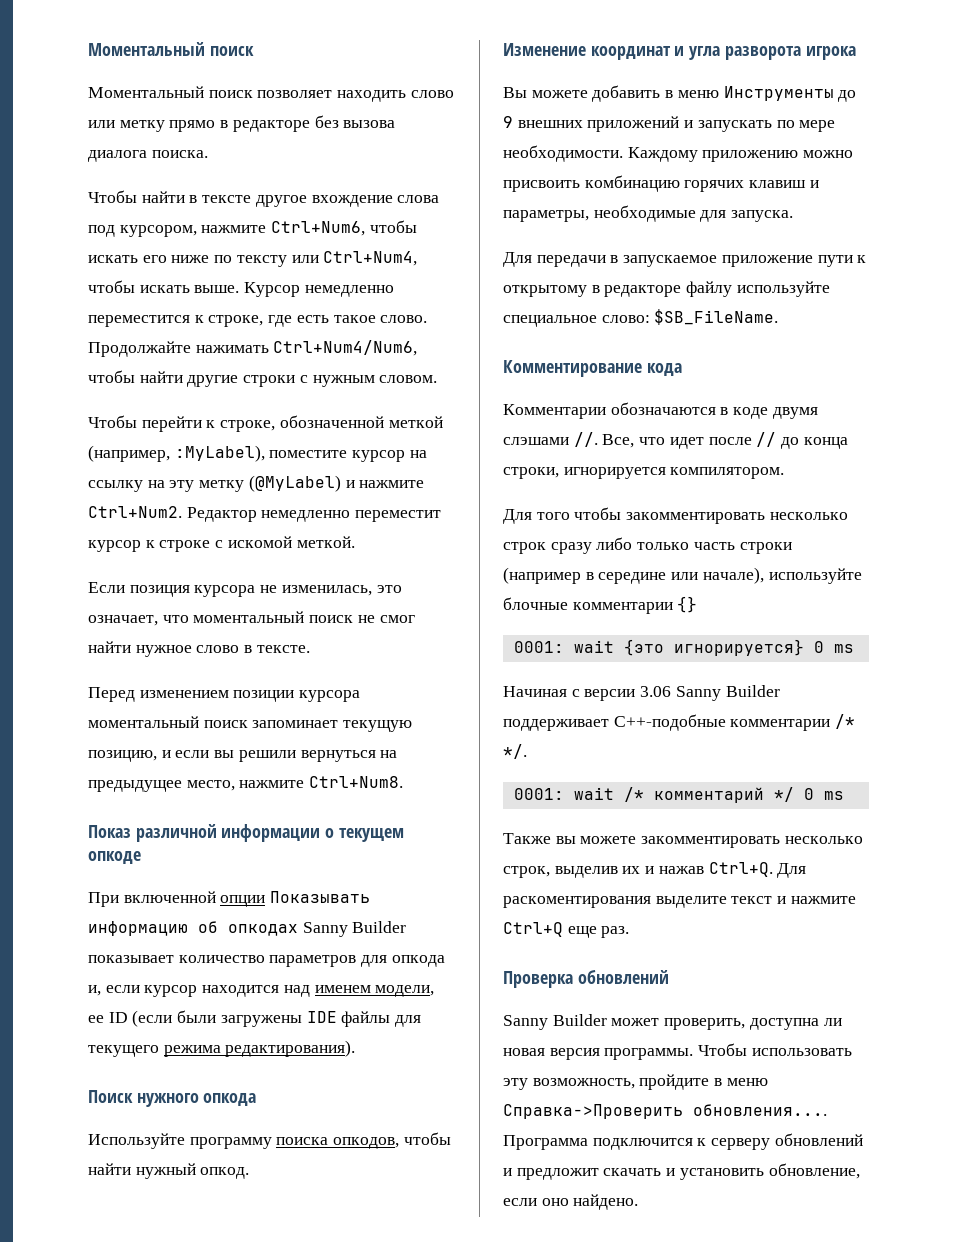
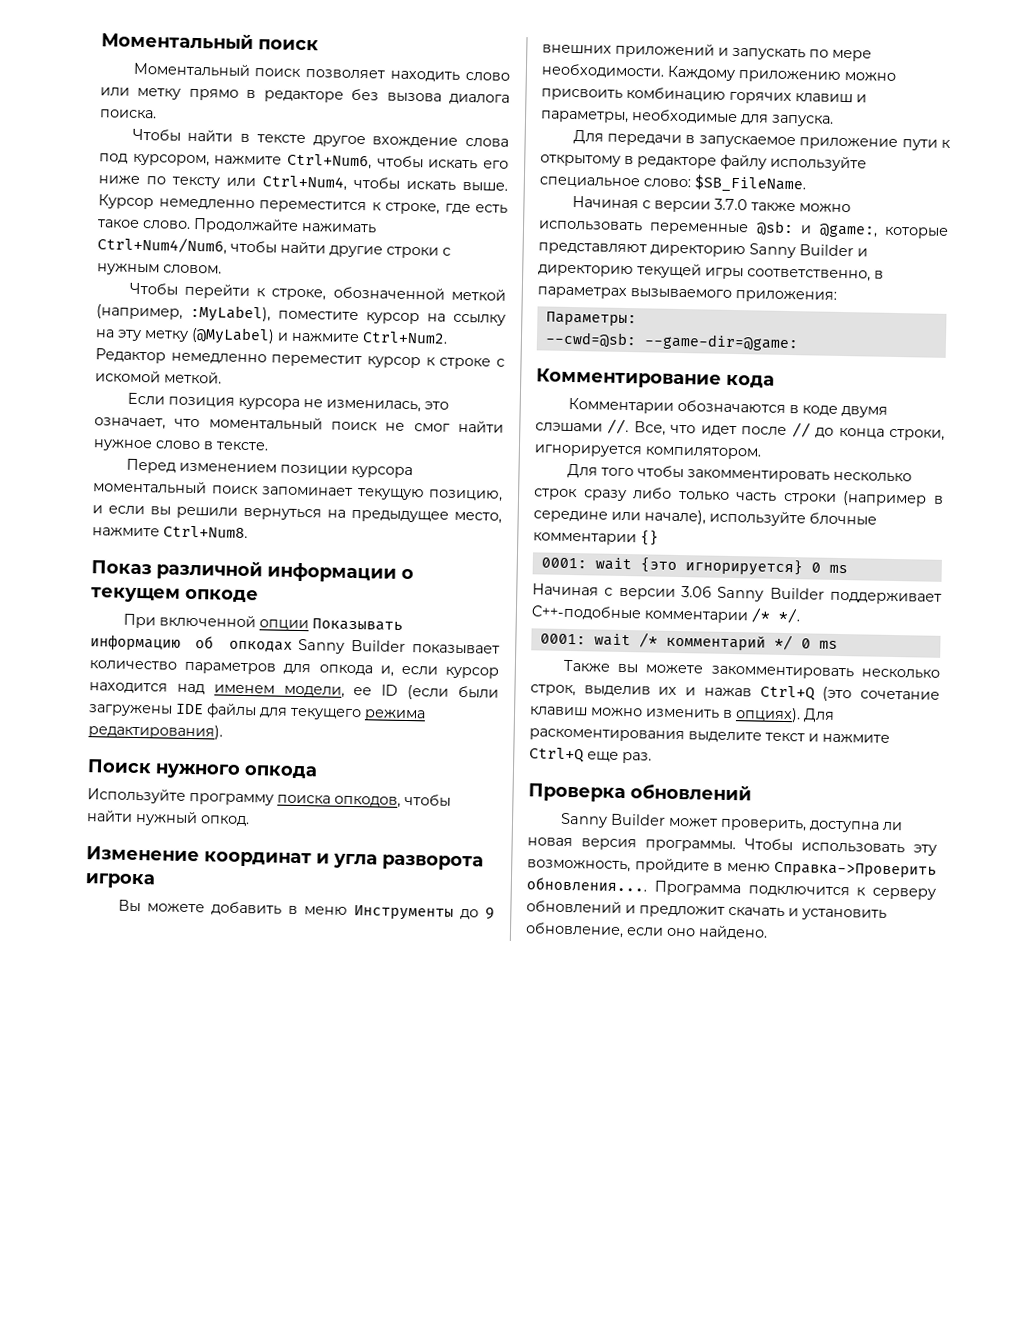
+ Начиная с версии 3.7.0 также можно использовать переменные @sb: и @game:, которые представляют директорию Sanny Builder и директорию текущей игры соответственно, в параметрах вызываемого приложения:
+ Параметры:
+ --cwd=@sb: --game-dir=@game:
- Также вы можете закомментировать несколько строк, выделив их и нажав Ctrl+Q.
+ Также вы можете закомментировать несколько строк, выделив их и нажав Ctrl+Q (это сочетание клавиш можно изменить в опциях).

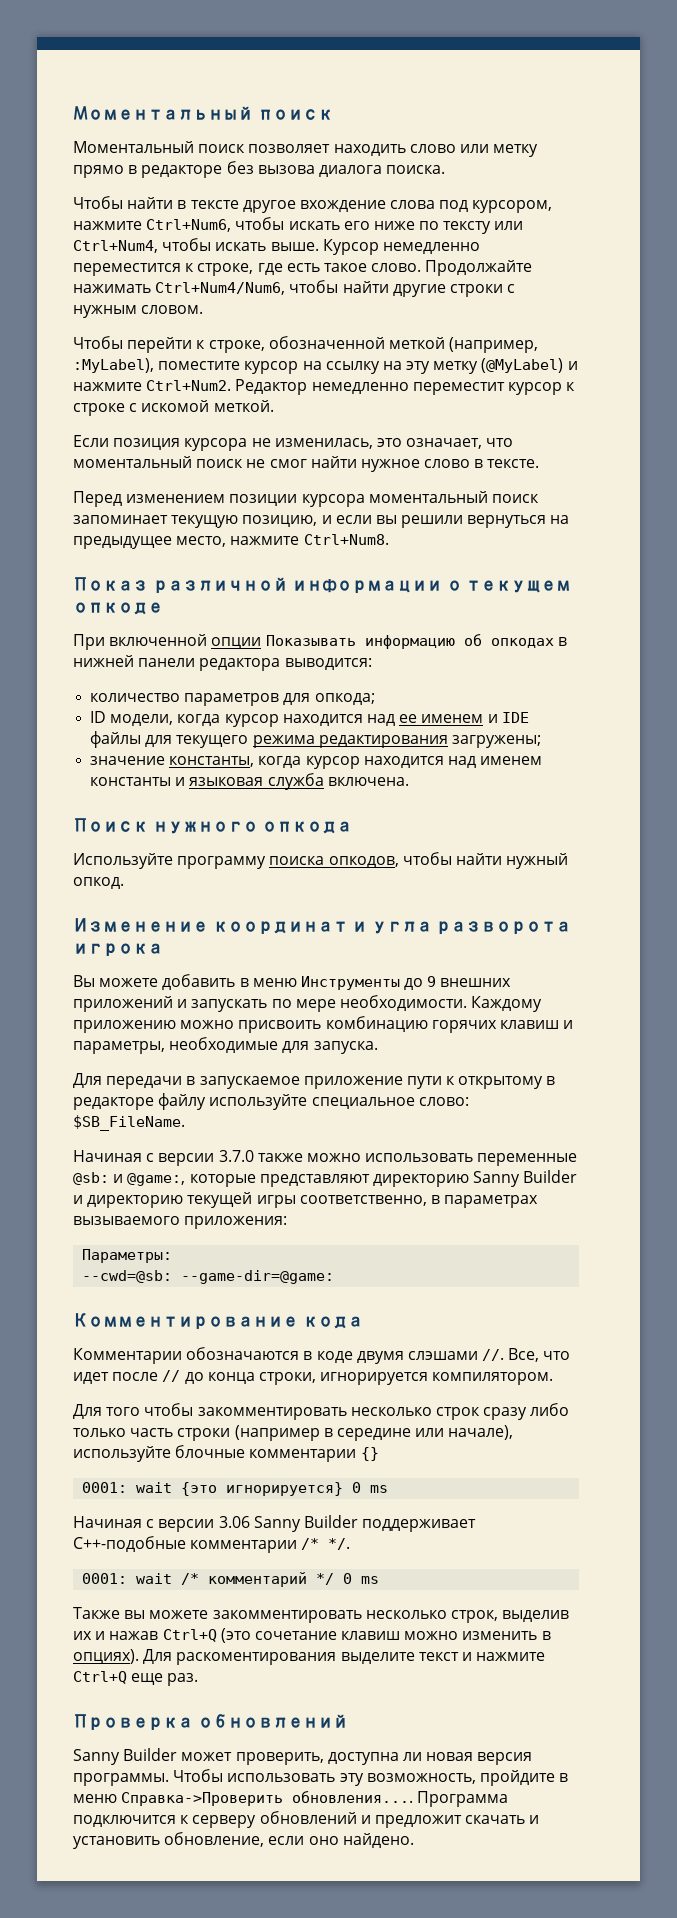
- При включенной опции Показывать информацию об опкодах Sanny Builder показывает количество параметров для опкода и, если курсор находится над именем модели, ее ID (если были загружены IDE файлы для текущего режима редактирования).
+ При включенной опции Показывать информацию об опкодах в нижней панели редактора выводится:
+ количество параметров для опкода;
+ ID модели, когда курсор находится над ее именем и IDE файлы для текущего режима редактирования загружены;
+ значение константы, когда курсор находится над именем константы и языковая служба включена.

